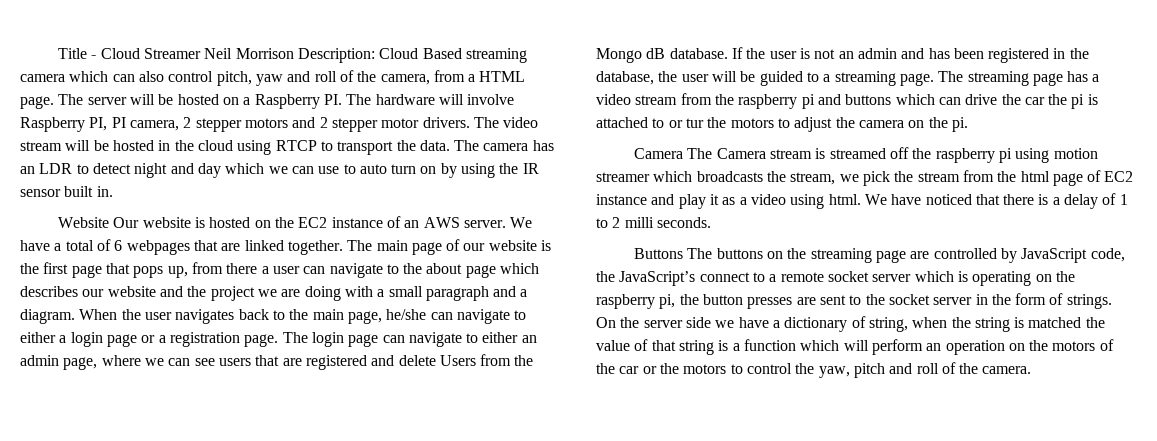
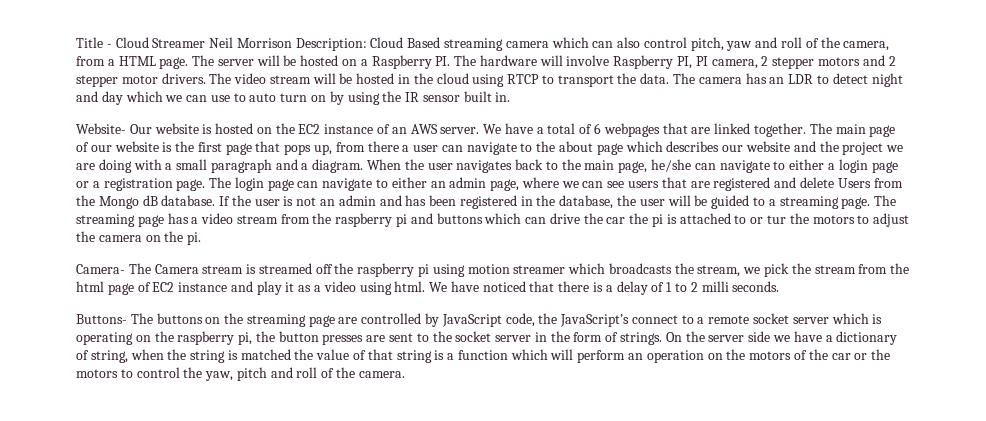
- Website Our website is hosted on the EC2 instance of an AWS server.
+ Website- Our website is hosted on the EC2 instance of an AWS server.
- Camera The Camera stream is streamed off the raspberry pi using motion streamer which broadcasts the stream, we pick the stream from the html page of EC2 instance and play it as a video using html.
+ Camera- The Camera stream is streamed off the raspberry pi using motion streamer which broadcasts the stream, we pick the stream from the html page of EC2 instance and play it as a video using html.
- Buttons The buttons on the streaming page are controlled by JavaScript code, the JavaScript’s connect to a remote socket server which is operating on the raspberry pi, the button presses are sent to the socket server in the form of strings.
+ Buttons- The buttons on the streaming page are controlled by JavaScript code, the JavaScript’s connect to a remote socket server which is operating on the raspberry pi, the button presses are sent to the socket server in the form of strings.

